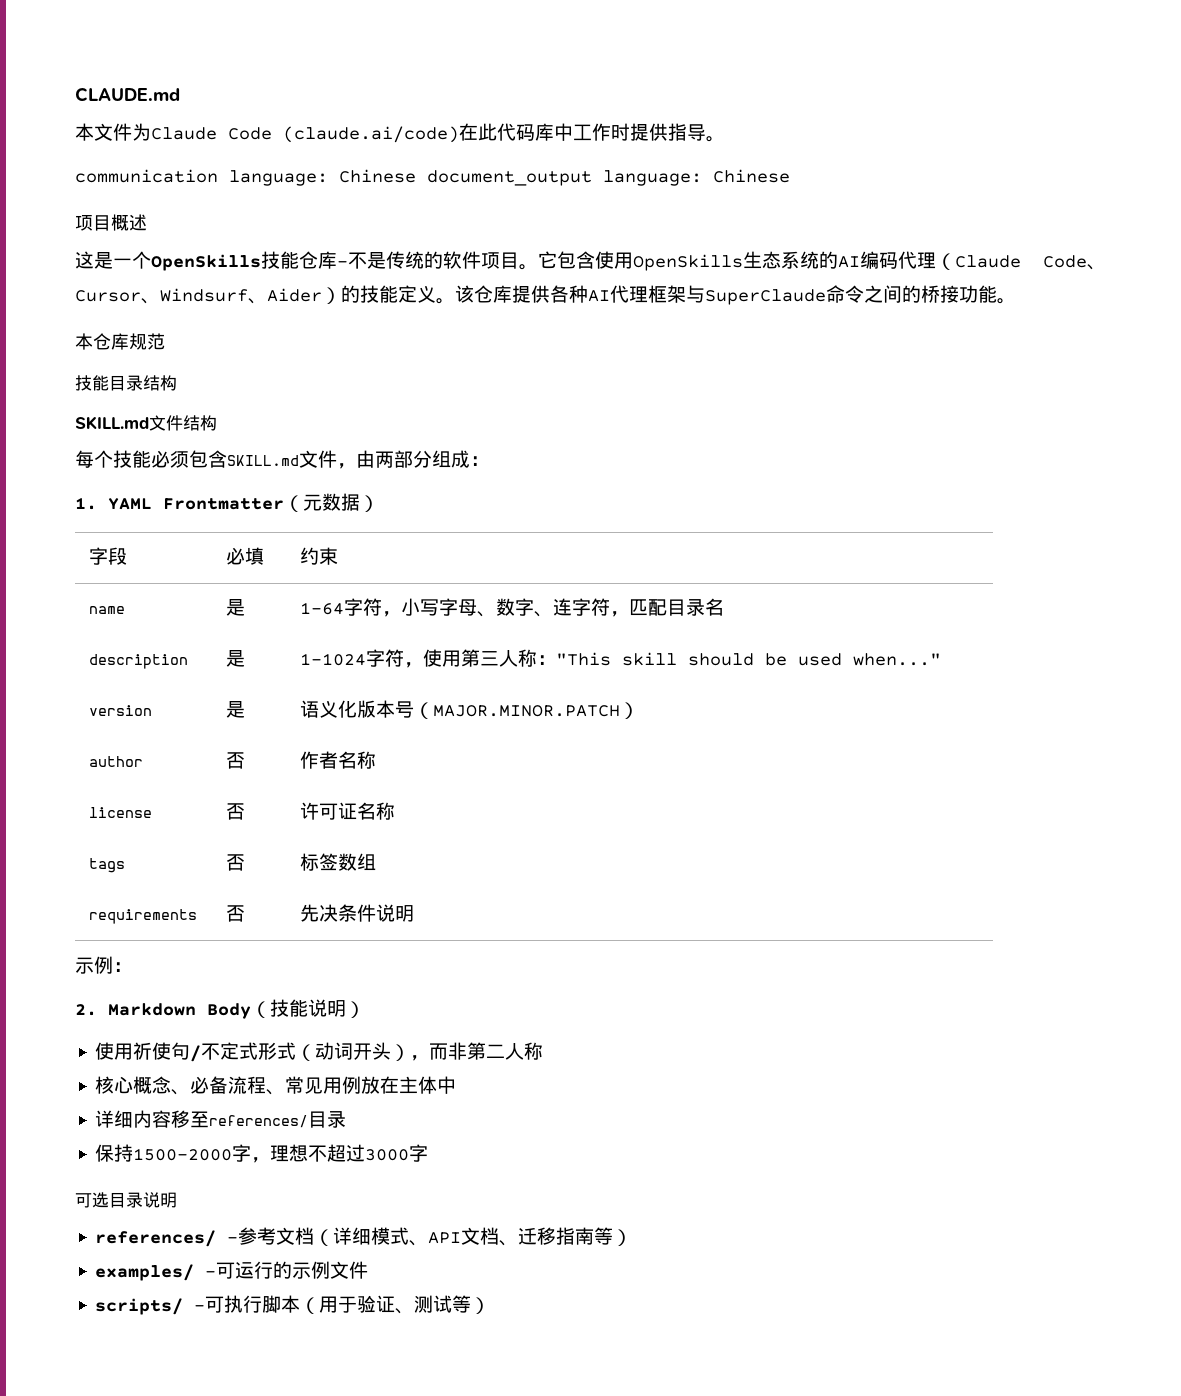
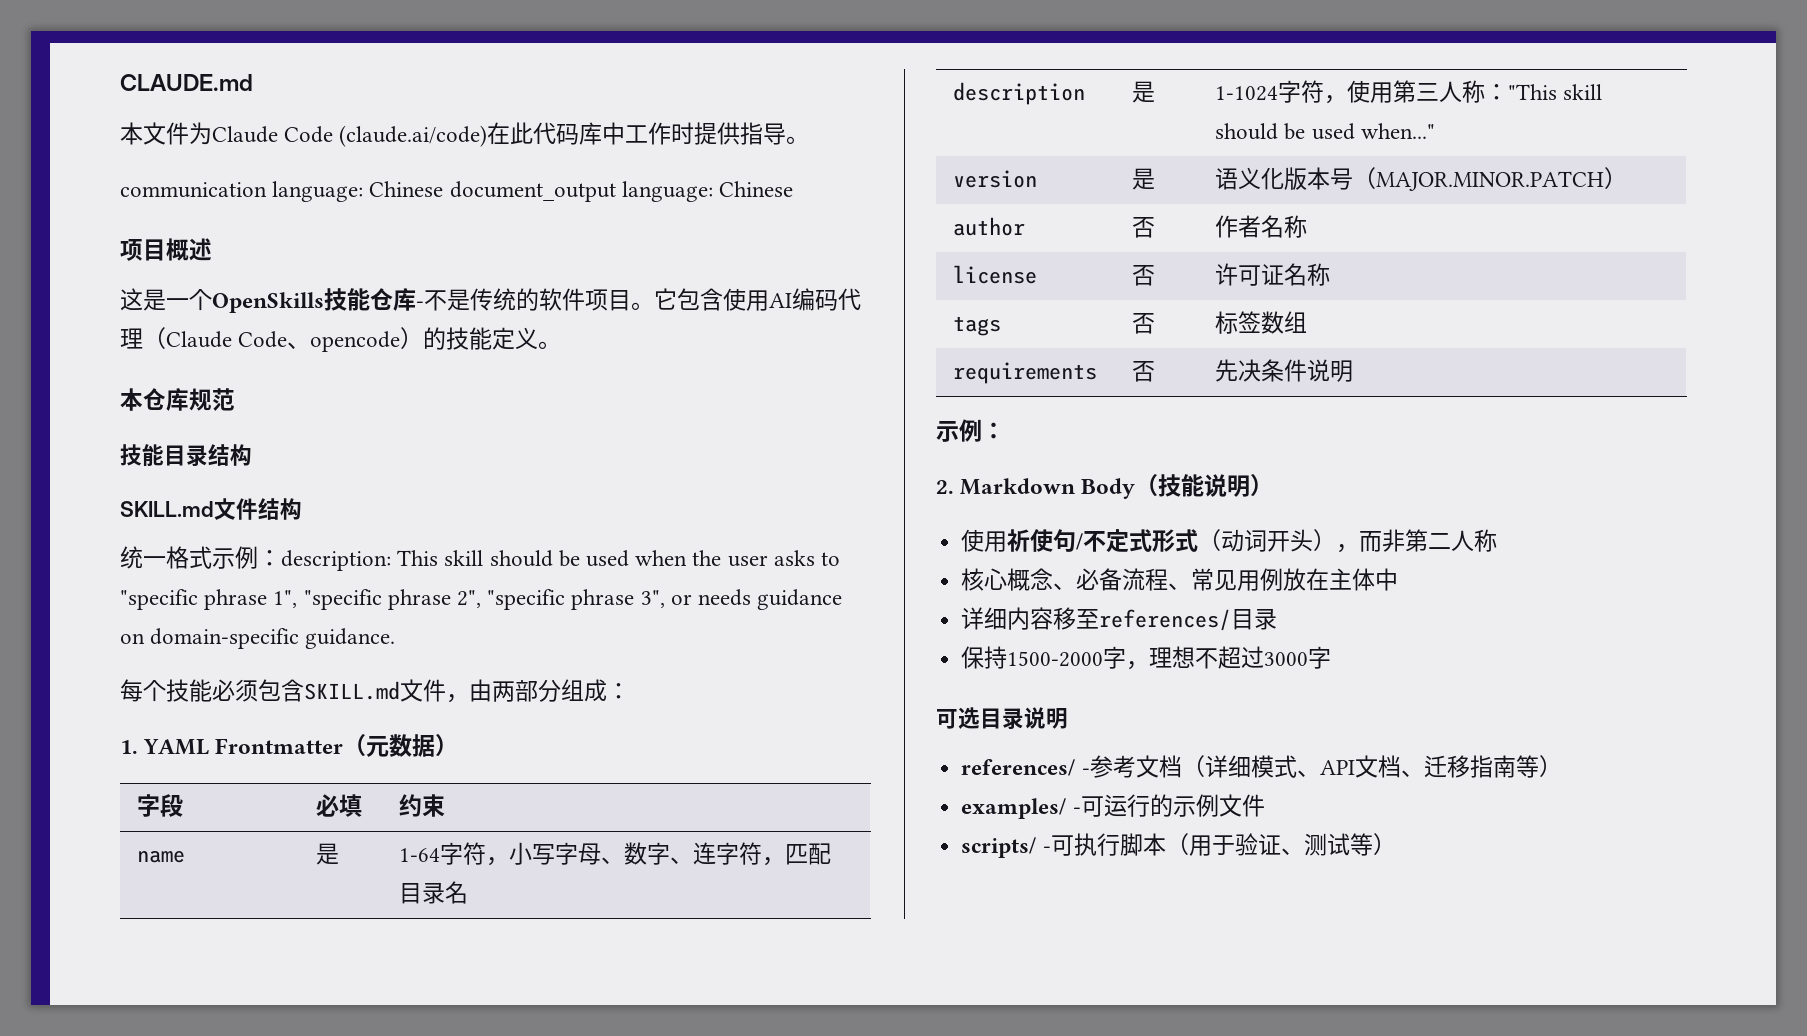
- 它包含使用OpenSkills生态系统的AI编码代理（Claude Code、Cursor、Windsurf、Aider）的技能定义。该仓库提供各种AI代理框架与SuperClaude命令之间的桥接功能。
+ 它包含使用AI编码代理（Claude Code、opencode）的技能定义。
+ 统一格式示例：description: This skill should be used when the user asks to "specific phrase 1", "specific phrase 2", "specific phrase 3", or needs guidance on domain-specific guidance.

